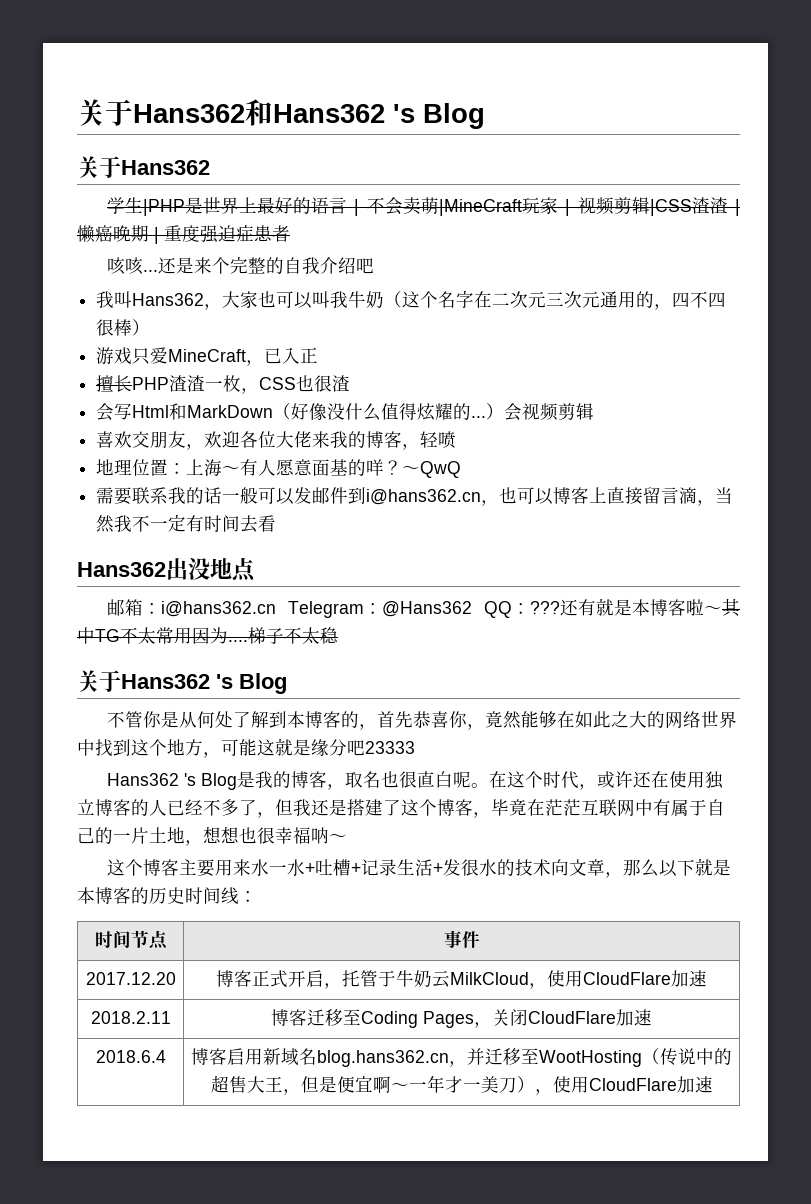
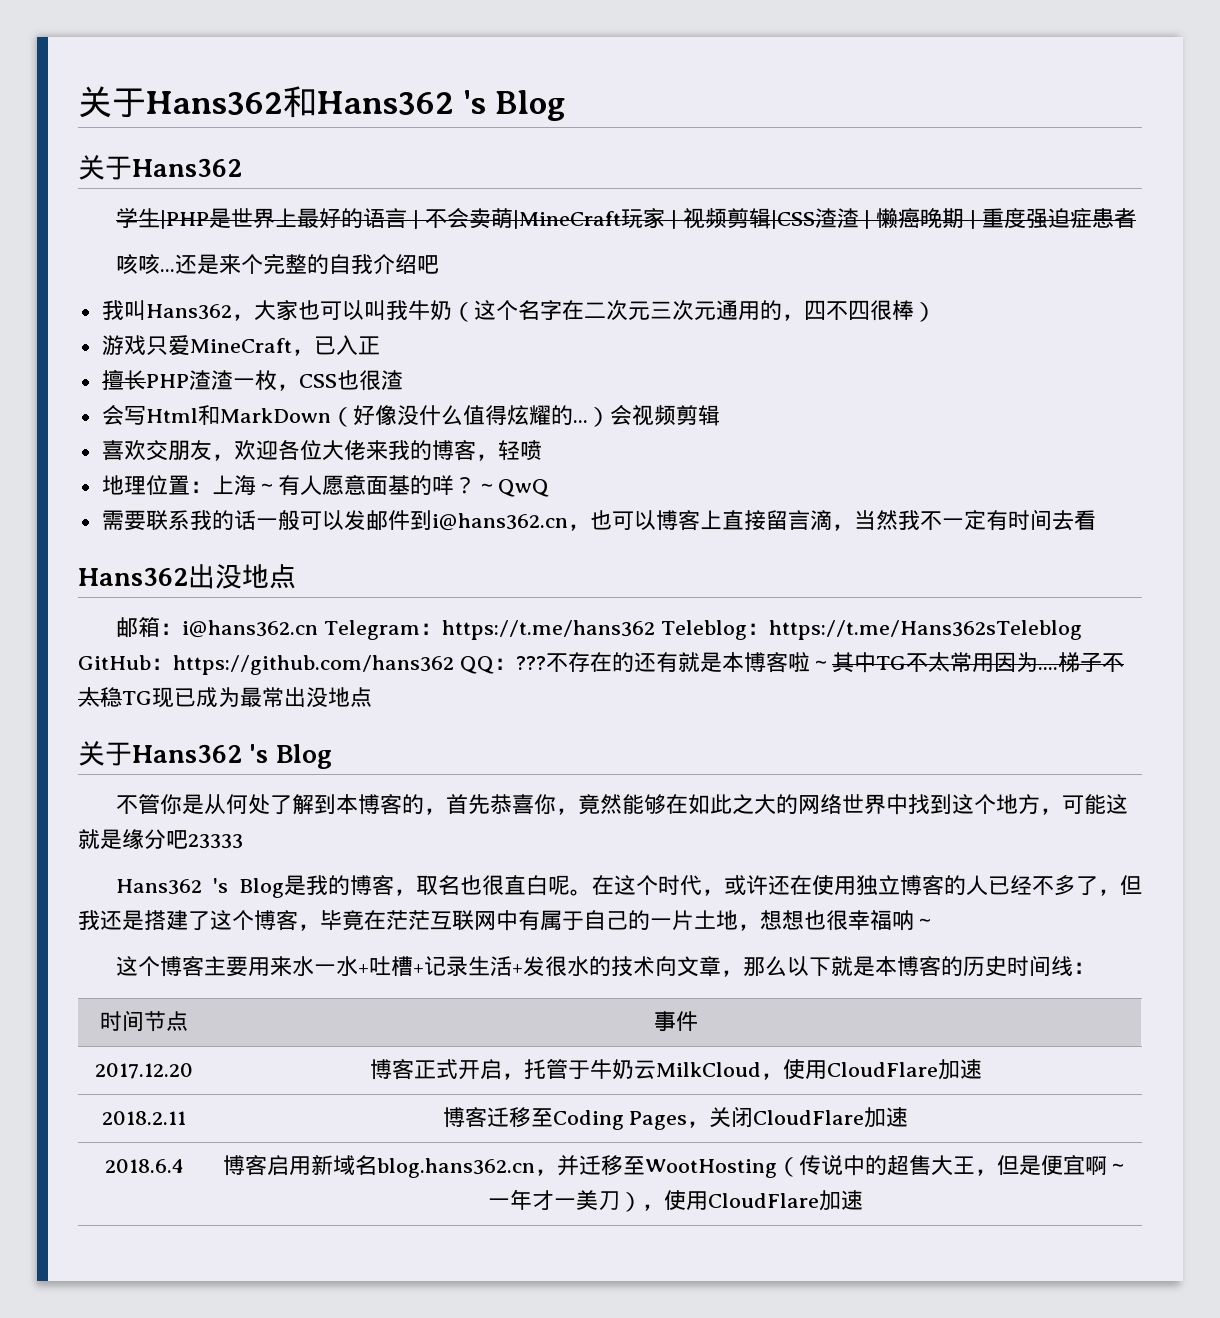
- 邮箱：i@hans362.cn Telegram：@Hans362 QQ：???
+ 邮箱：i@hans362.cn Telegram：https://t.me/hans362 Teleblog：https://t.me/Hans362sTeleblog GitHub：https://github.com/hans362 QQ：???
- 还有就是本博客啦～其中TG不太常用因为....
+ 不存在的还有就是本博客啦～其中TG不太常用因为....
- 梯子不太稳
+ 梯子不太稳TG现已成为最常出没地点

